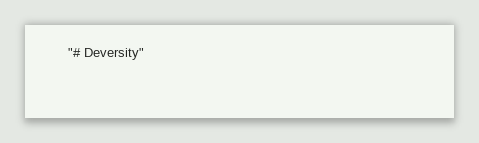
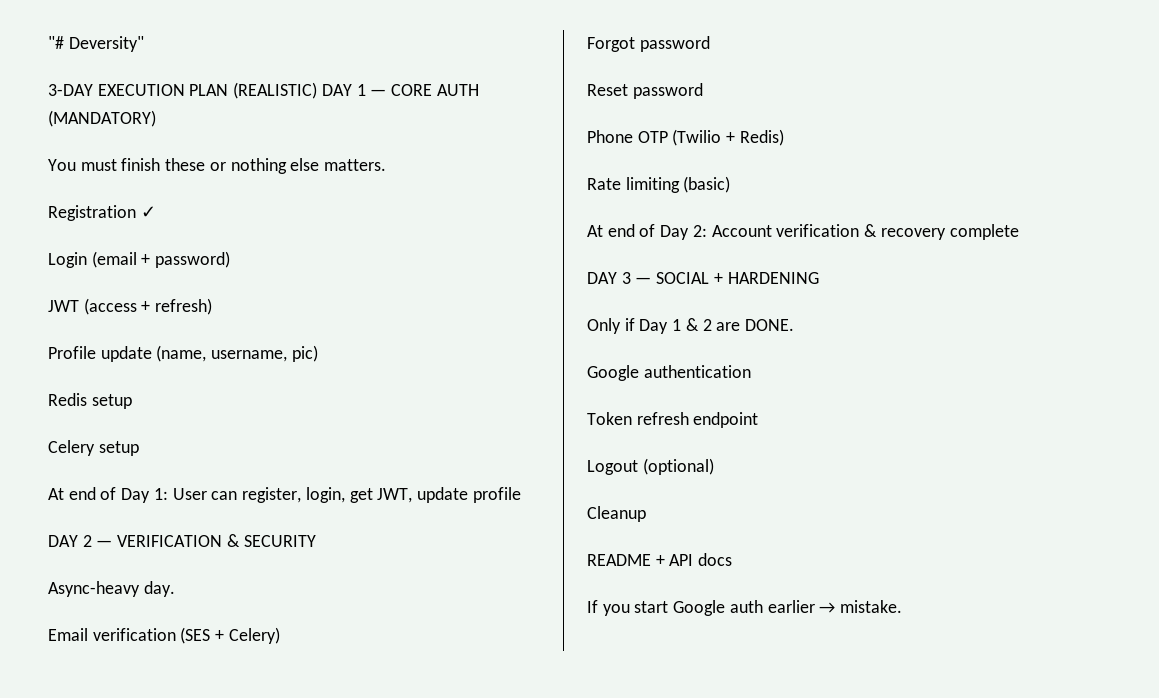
+ 3-DAY EXECUTION PLAN (REALISTIC) DAY 1 — CORE AUTH (MANDATORY)
+ You must finish these or nothing else matters.
+ Registration ✓
+ Login (email + password)
+ JWT (access + refresh)
+ Profile update (name, username, pic)
+ Redis setup
+ Celery setup
+ At end of Day 1: User can register, login, get JWT, update profile
+ DAY 2 — VERIFICATION & SECURITY
+ Async-heavy day.
+ Email verification (SES + Celery)
+ Forgot password
+ Reset password
+ Phone OTP (Twilio + Redis)
+ Rate limiting (basic)
+ At end of Day 2: Account verification & recovery complete
+ DAY 3 — SOCIAL + HARDENING
+ Only if Day 1 & 2 are DONE.
+ Google authentication
+ Token refresh endpoint
+ Logout (optional)
+ Cleanup
+ README + API docs
+ If you start Google auth earlier → mistake.

